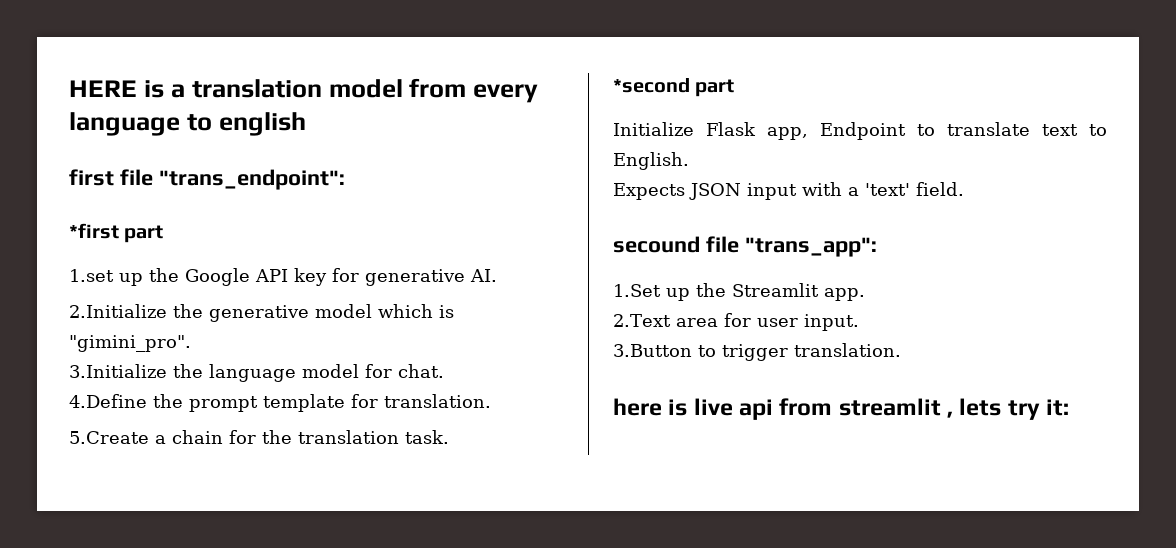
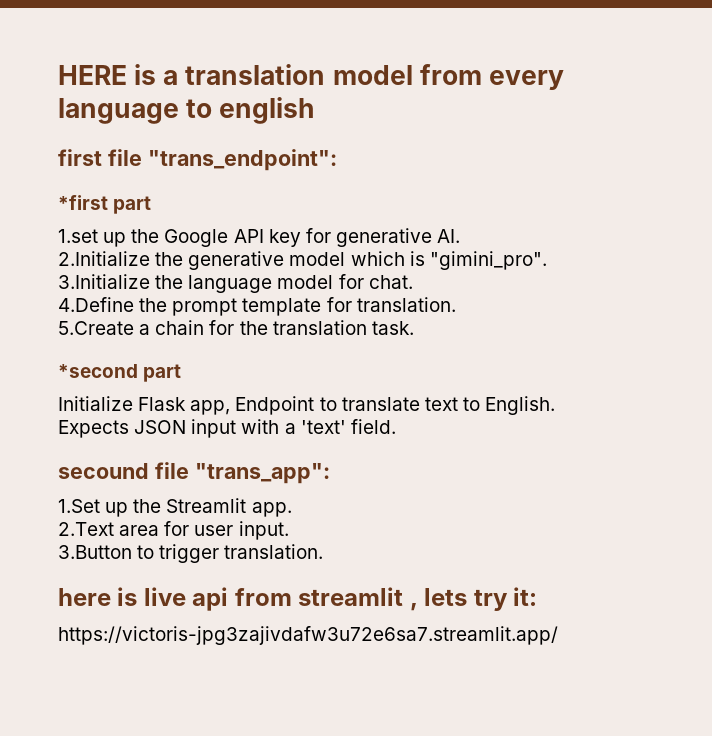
+ https://victoris-jpg3zajivdafw3u72e6sa7.streamlit.app/

